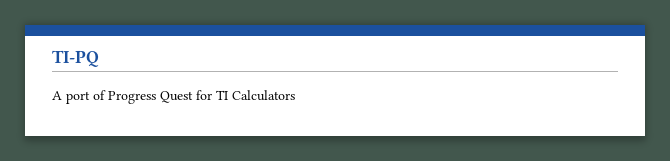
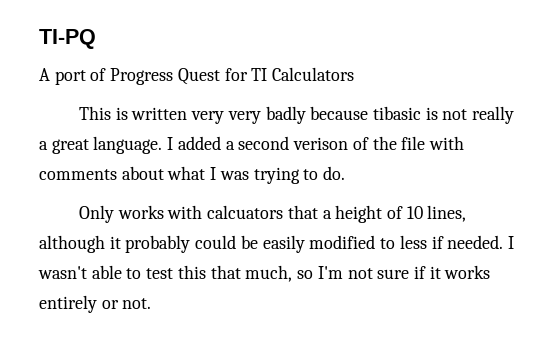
+ This is written very very badly because tibasic is not really a great language. I added a second verison of the file with comments about what I was trying to do.
+ Only works with calcuators that a height of 10 lines, although it probably could be easily modified to less if needed. I wasn't able to test this that much, so I'm not sure if it works entirely or not.

